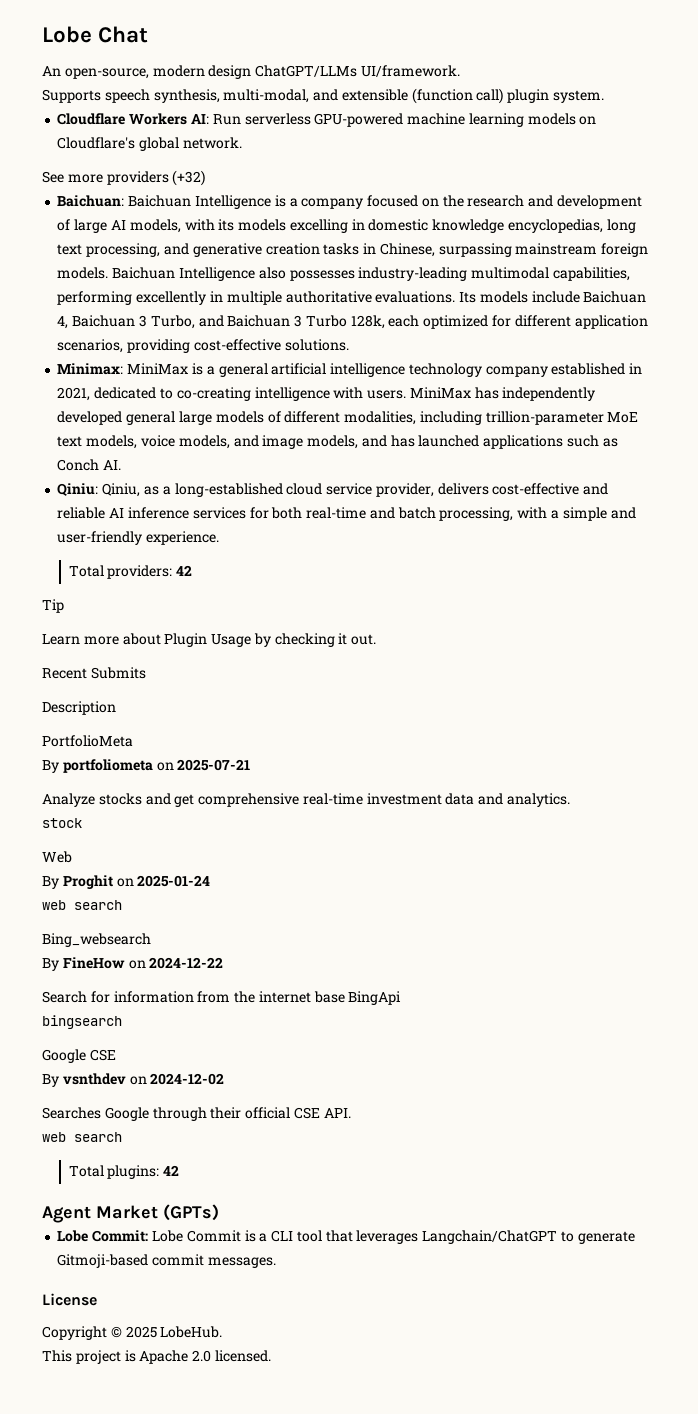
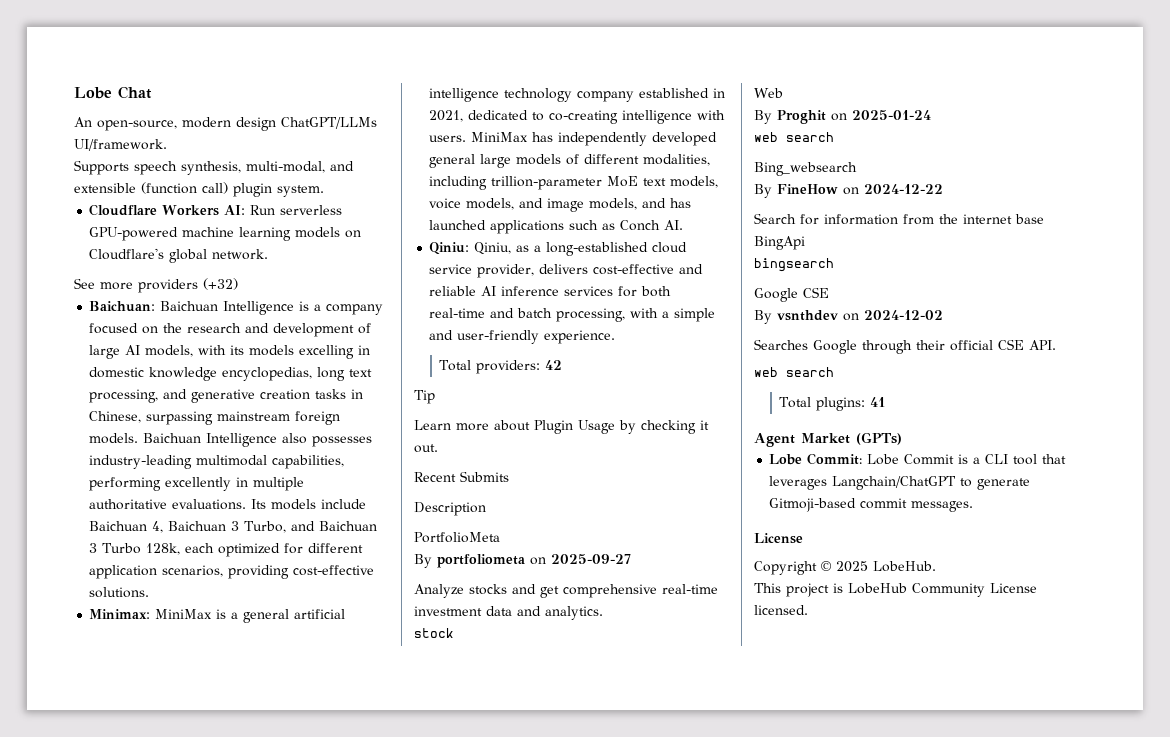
- By portfoliometa on 2025-07-21
+ By portfoliometa on 2025-09-27
- Total plugins: 42
+ Total plugins: 41
- This project is Apache 2.0 licensed.
+ This project is LobeHub Community License licensed.

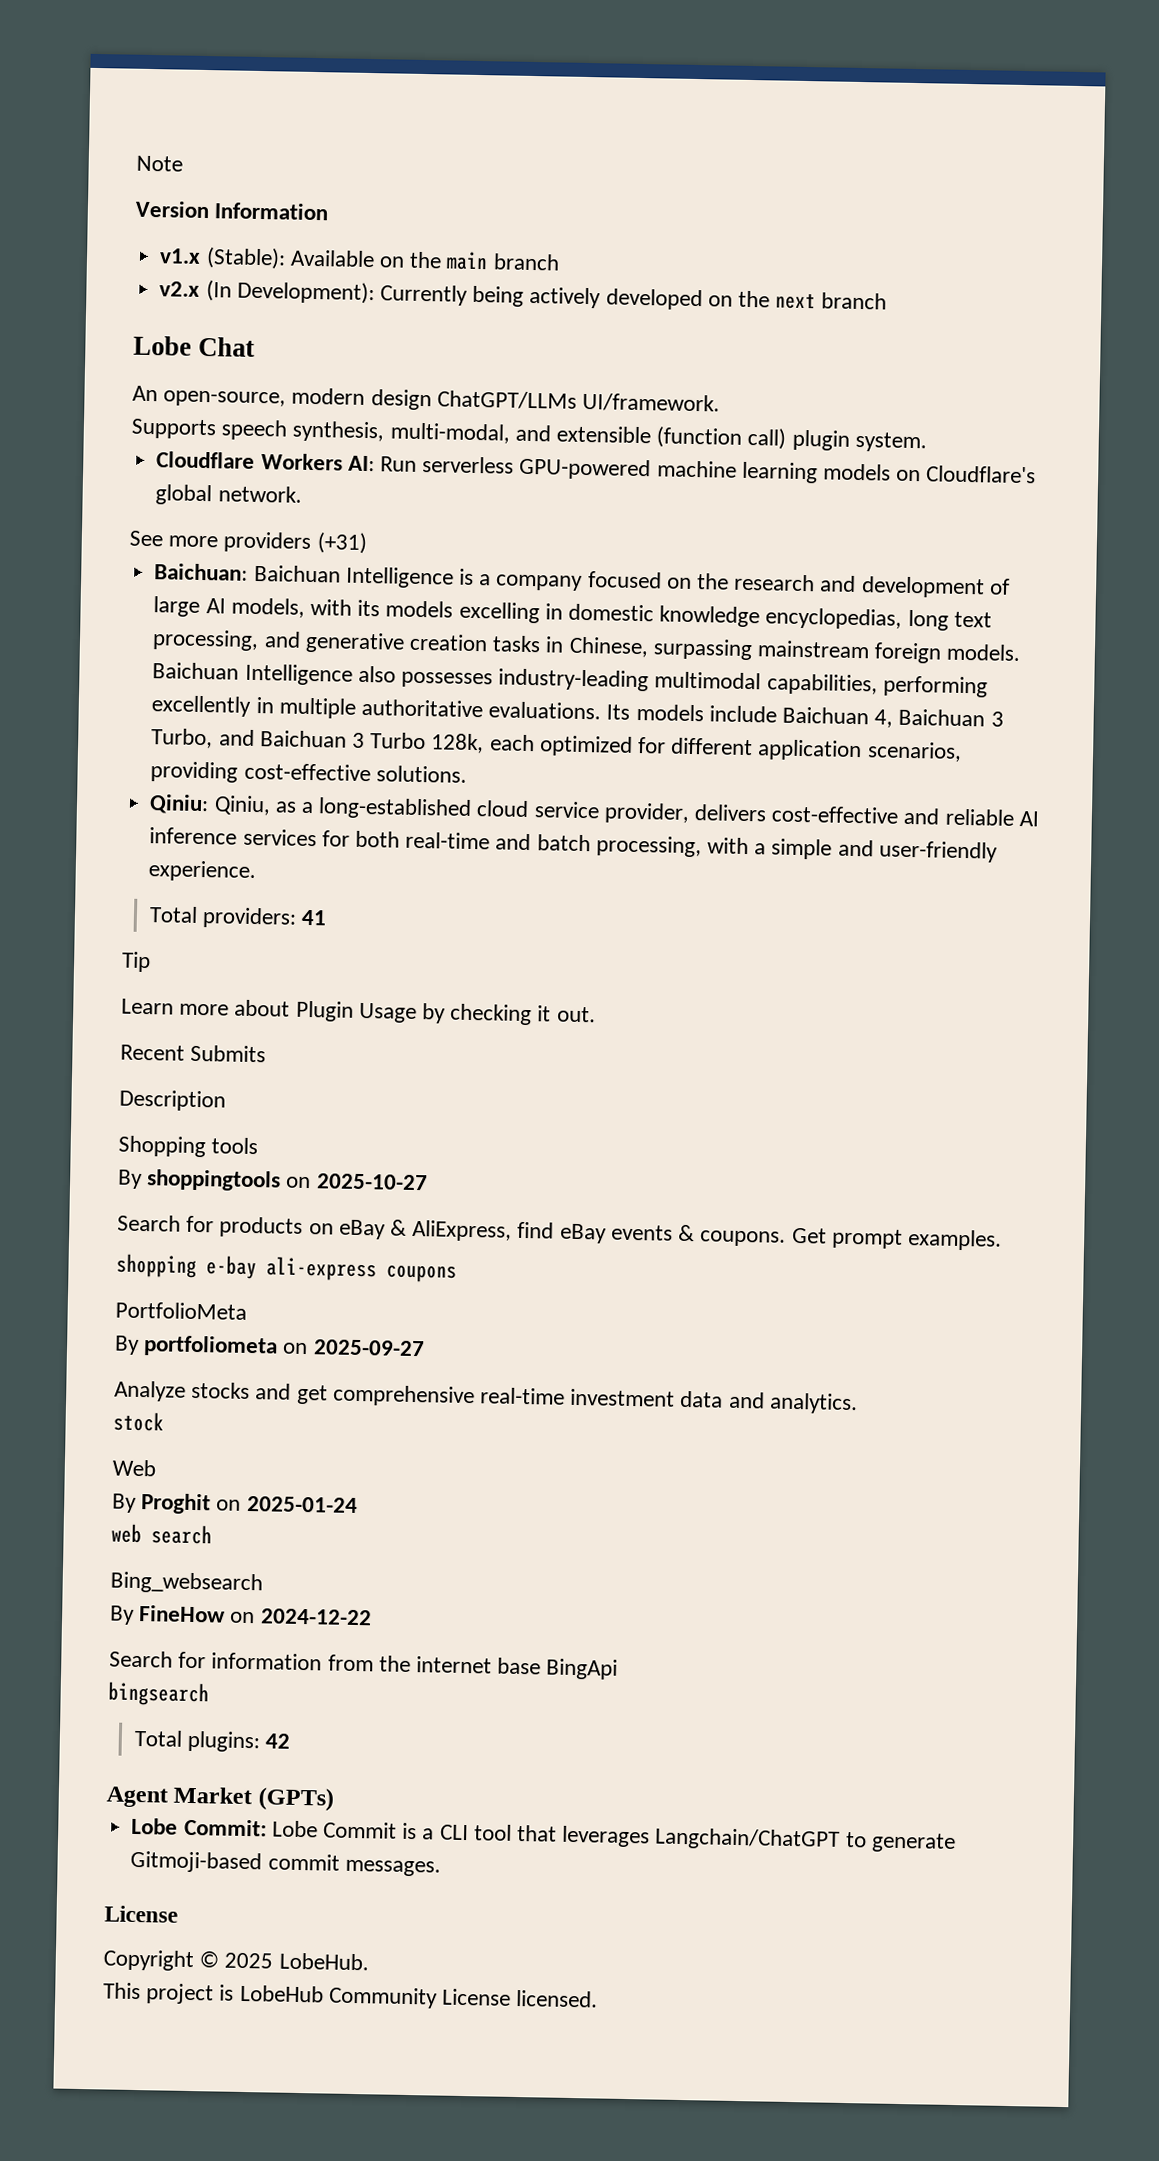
+ Note
+ Version Information
+ v1.x (Stable): Available on the main branch
+ v2.x (In Development): Currently being actively developed on the next branch
- See more providers (+32)
+ See more providers (+31)
- Minimax: MiniMax is a general artificial intelligence technology company established in 2021, dedicated to co-creating intelligence with users. MiniMax has independently developed general large models of different modalities, including trillion-parameter MoE text models, voice models, and image models, and has launched applications such as Conch AI.
- Total providers: 42
+ Total providers: 41
+ Shopping tools
+ By shoppingtools on 2025-10-27
+ Search for products on eBay & AliExpress, find eBay events & coupons. Get prompt examples.
+ shopping e-bay ali-express coupons
- Google CSE
- By vsnthdev on 2024-12-02
- Searches Google through their official CSE API.
- web search
- Total plugins: 41
+ Total plugins: 42

